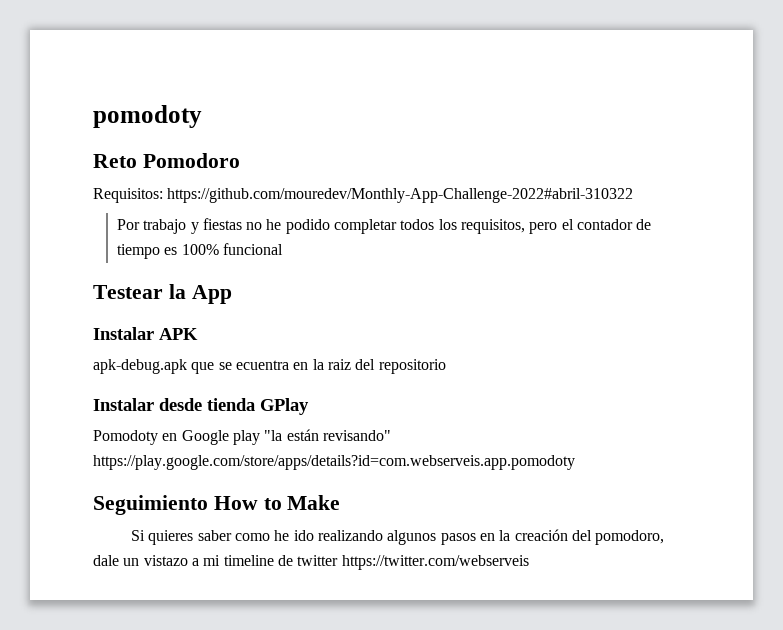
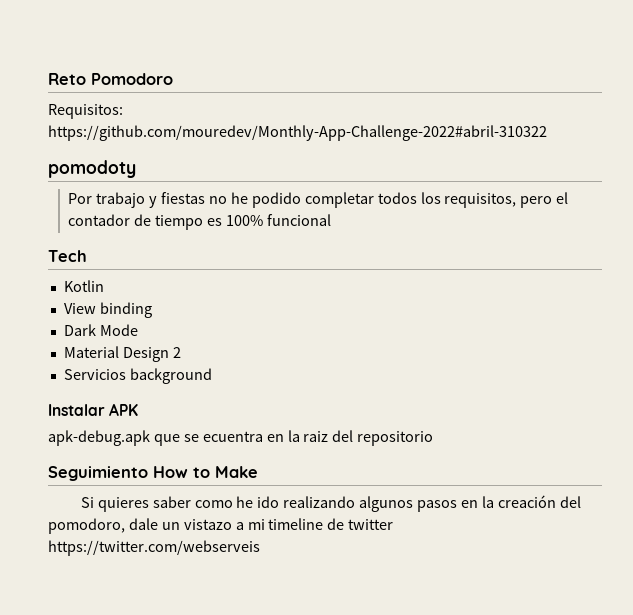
- pomodoty
+ pomodoty
- Testear la App
+ Tech
+ Kotlin
+ View binding
+ Dark Mode
+ Material Design 2
+ Servicios background
- Instalar desde tienda GPlay
- Pomodoty en Google play "la están revisando" https://play.google.com/store/apps/details?id=com.webserveis.app.pomodoty

